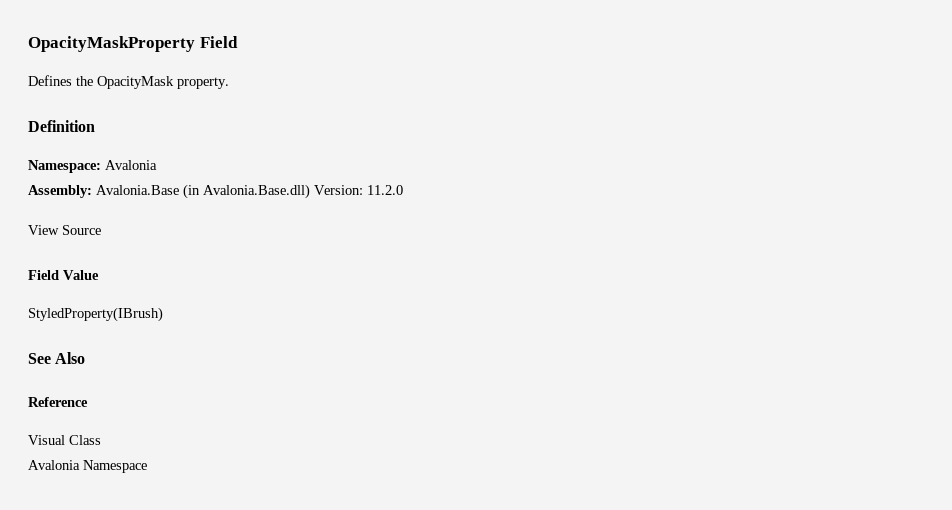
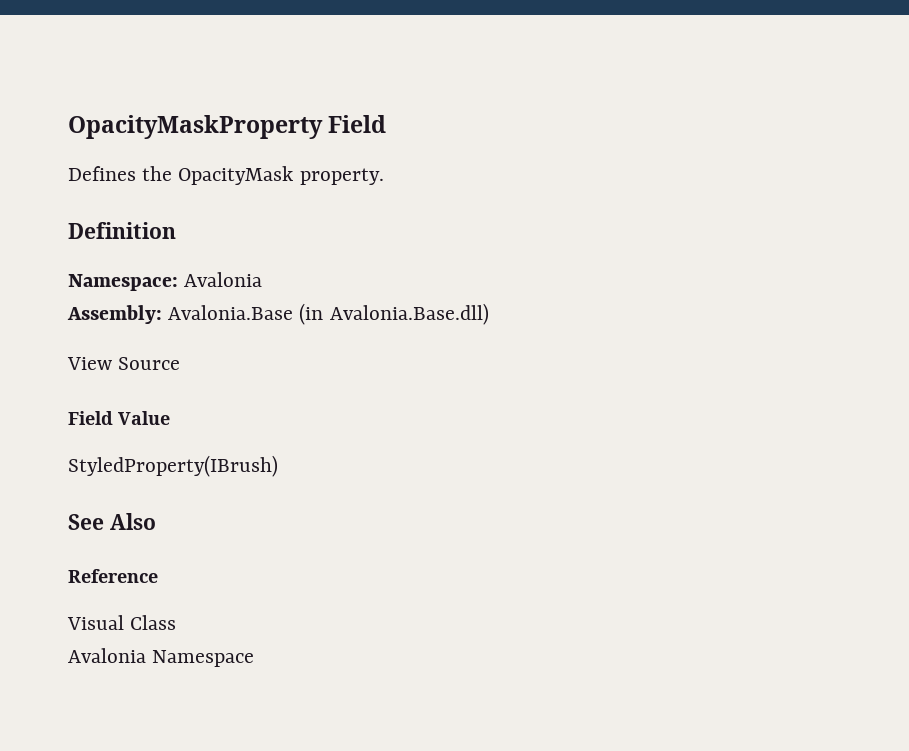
- Assembly: Avalonia.Base (in Avalonia.Base.dll) Version: 11.2.0
+ Assembly: Avalonia.Base (in Avalonia.Base.dll)

